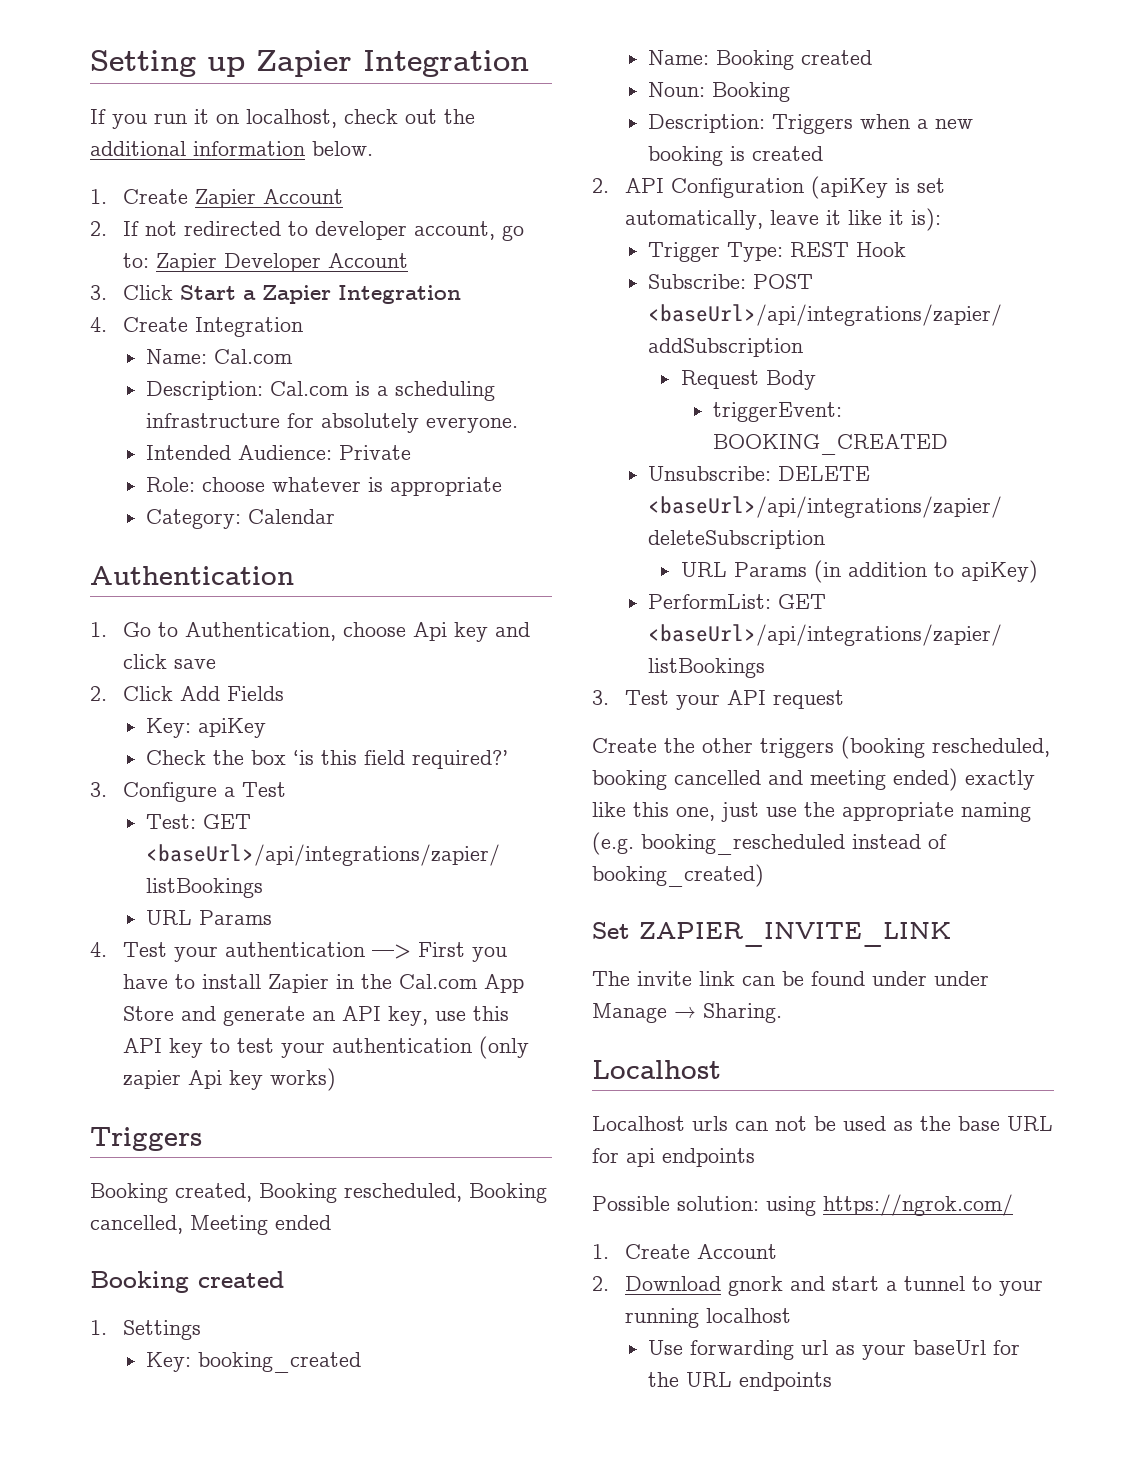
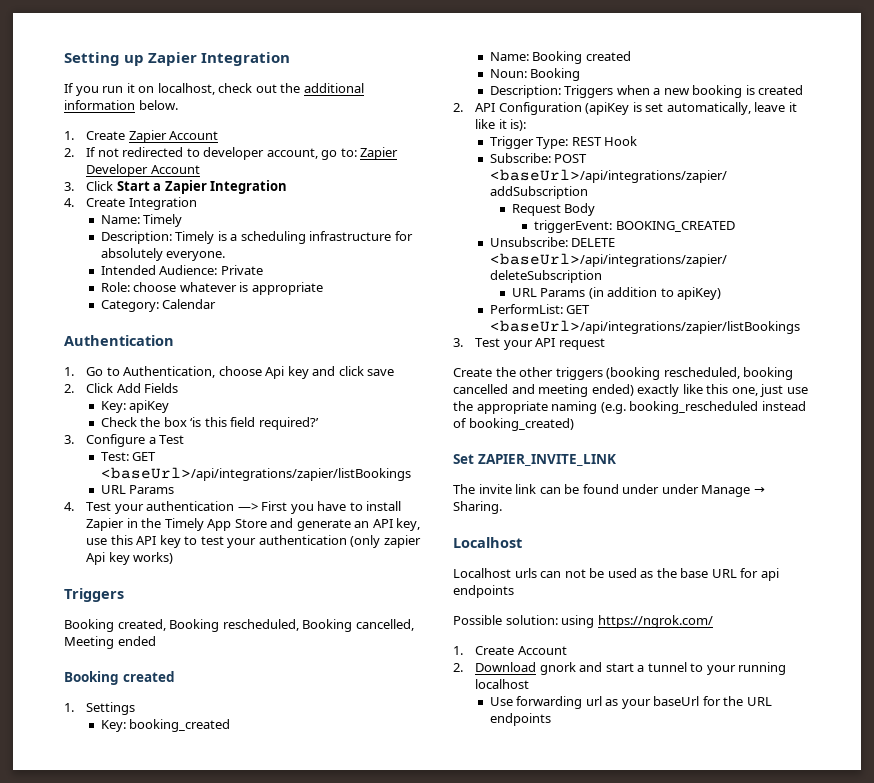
- Name: Cal.com
- Description: Cal.com is a scheduling infrastructure for absolutely everyone.
+ Name: Timely
+ Description: Timely is a scheduling infrastructure for absolutely everyone.
- 4. Test your authentication —> First you have to install Zapier in the Cal.com App Store and generate an API key, use this API key to test your authentication (only zapier Api key works)
+ 4. Test your authentication —> First you have to install Zapier in the Timely App Store and generate an API key, use this API key to test your authentication (only zapier Api key works)

